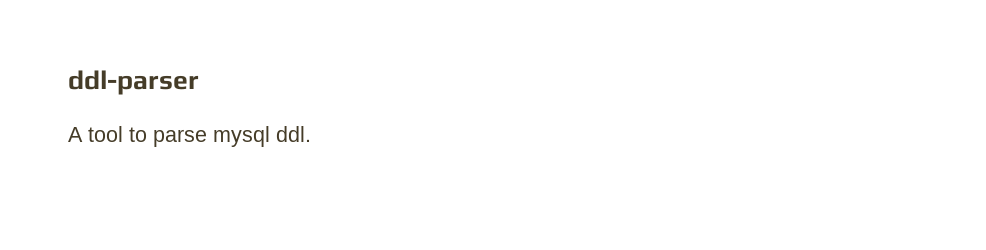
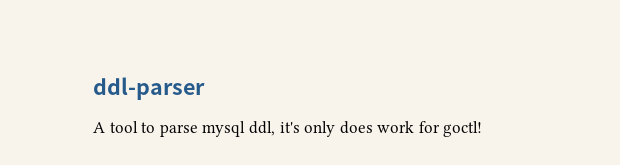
- A tool to parse mysql ddl.
+ A tool to parse mysql ddl, it's only does work for goctl!

